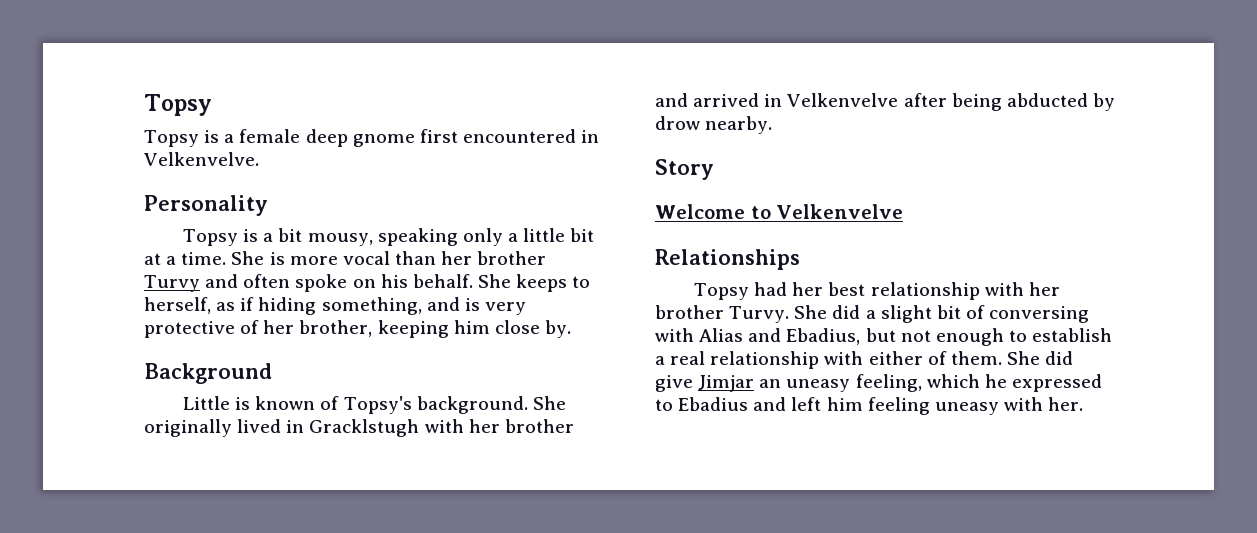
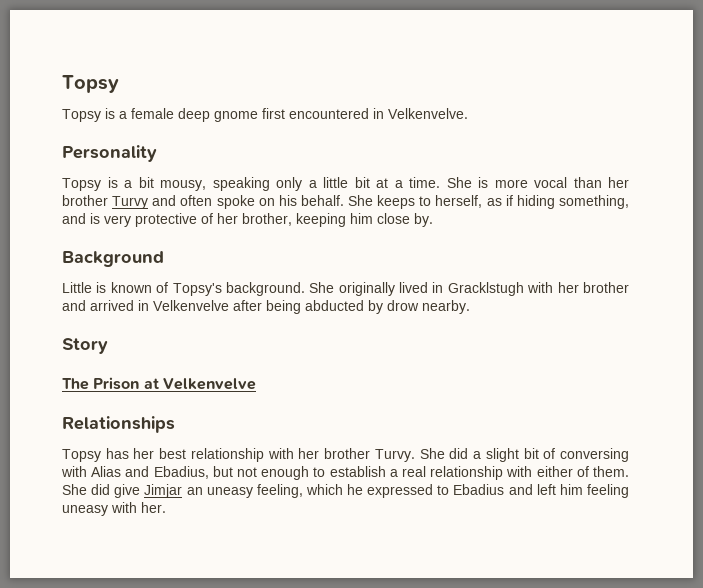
- Welcome to Velkenvelve
+ The Prison at Velkenvelve
- Topsy had her best relationship with her brother Turvy.
+ Topsy has her best relationship with her brother Turvy.

